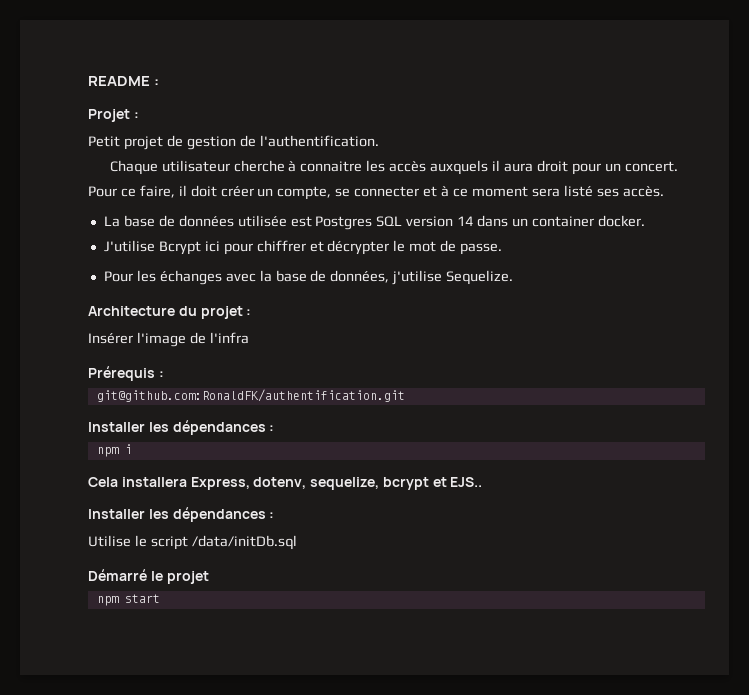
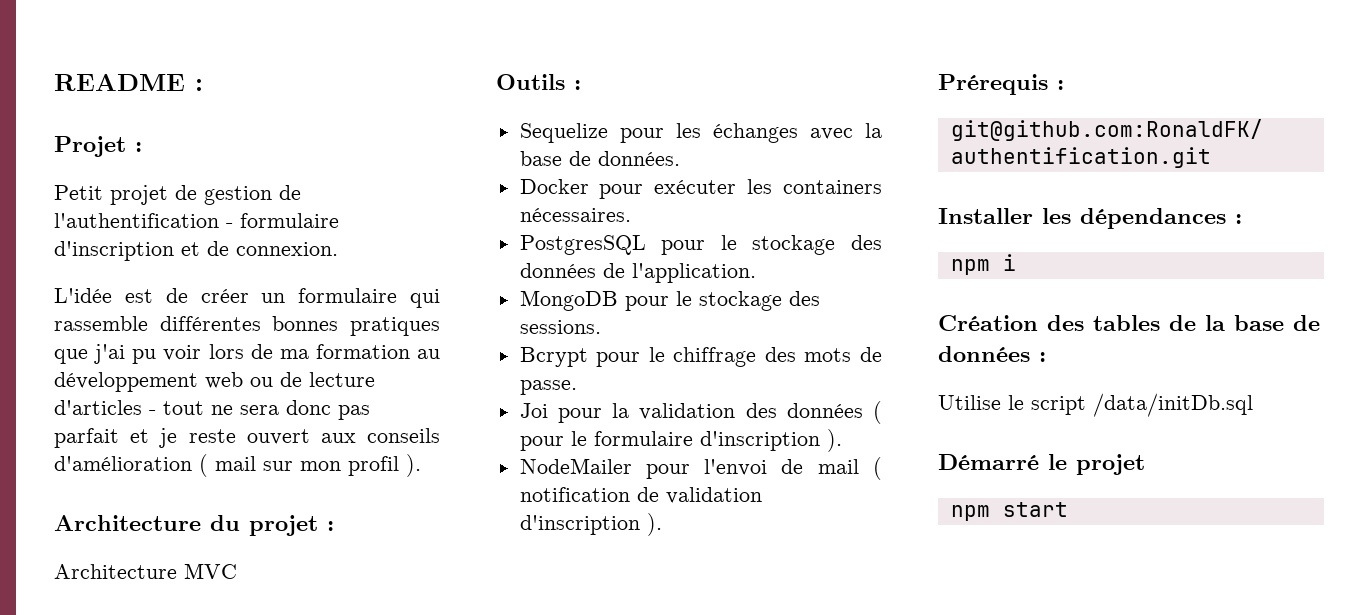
- Petit projet de gestion de l'authentification.
- Chaque utilisateur cherche à connaitre les accès auxquels il aura droit pour un concert. Pour ce faire, il doit créer un compte, se connecter et à ce moment sera listé ses accès.
- La base de données utilisée est Postgres SQL version 14 dans un container docker.
- J'utilise Bcrypt ici pour chiffrer et décrypter le mot de passe.
- Pour les échanges avec la base de données, j'utilise Sequelize.
+ Petit projet de gestion de l'authentification - formulaire d'inscription et de connexion.
+ L'idée est de créer un formulaire qui rassemble différentes bonnes pratiques que j'ai pu voir lors de ma formation au développement web ou de lecture d'articles - tout ne sera donc pas parfait et je reste ouvert aux conseils d'amélioration ( mail sur mon profil ).
  Architecture du projet :
- Insérer l'image de l'infra
+ Architecture MVC
+ Outils :
+ Sequelize pour les échanges avec la base de données.
+ Docker pour exécuter les containers nécessaires.
+ PostgresSQL pour le stockage des données de l'application.
+ MongoDB pour le stockage des sessions.
+ Bcrypt pour le chiffrage des mots de passe.
+ Joi pour la validation des données ( pour le formulaire d'inscription ).
+ NodeMailer pour l'envoi de mail ( notification de validation d'inscription ).
- Cela installera Express, dotenv, sequelize, bcrypt et EJS..
- Installer les dépendances :
+ Création des tables de la base de données :

